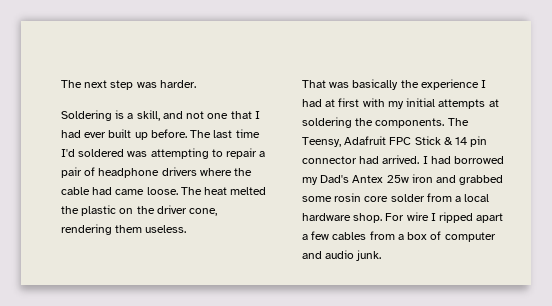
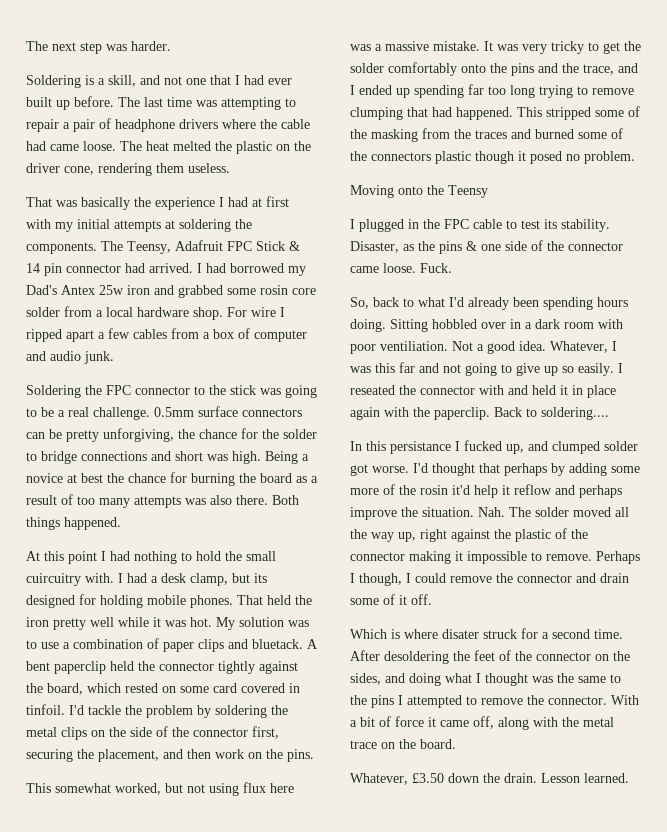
- The last time I'd soldered was attempting to repair a pair of headphone drivers where the cable had came loose.
+ The last time was attempting to repair a pair of headphone drivers where the cable had came loose.
+ Soldering the FPC connector to the stick was going to be a real challenge. 0.5mm surface connectors can be pretty unforgiving, the chance for the solder to bridge connections and short was high. Being a novice at best the chance for burning the board as a result of too many attempts was also there. Both things happened.
+ At this point I had nothing to hold the small cuircuitry with. I had a desk clamp, but its designed for holding mobile phones. That held the iron pretty well while it was hot. My solution was to use a combination of paper clips and bluetack. A bent paperclip held the connector tightly against the board, which rested on some card covered in tinfoil. I'd tackle the problem by soldering the metal clips on the side of the connector first, securing the placement, and then work on the pins.
+ This somewhat worked, but not using flux here was a massive mistake. It was very tricky to get the solder comfortably onto the pins and the trace, and I ended up spending far too long trying to remove clumping that had happened. This stripped some of the masking from the traces and burned some of the connectors plastic though it posed no problem.
+ Moving onto the Teensy
+ I plugged in the FPC cable to test its stability. Disaster, as the pins & one side of the connector came loose. Fuck.
+ So, back to what I'd already been spending hours doing. Sitting hobbled over in a dark room with poor ventiliation. Not a good idea. Whatever, I was this far and not going to give up so easily. I reseated the connector with and held it in place again with the paperclip. Back to soldering....
+ In this persistance I fucked up, and clumped solder got worse. I'd thought that perhaps by adding some more of the rosin it'd help it reflow and perhaps improve the situation. Nah. The solder moved all the way up, right against the plastic of the connector making it impossible to remove. Perhaps I though, I could remove the connector and drain some of it off.
+ Which is where disater struck for a second time. After desoldering the feet of the connector on the sides, and doing what I thought was the same to the pins I attempted to remove the connector. With a bit of force it came off, along with the metal trace on the board.
+ Whatever, £3.50 down the drain. Lesson learned.

